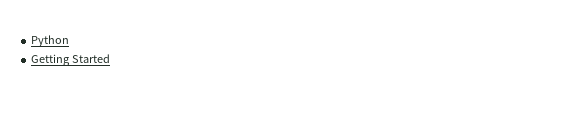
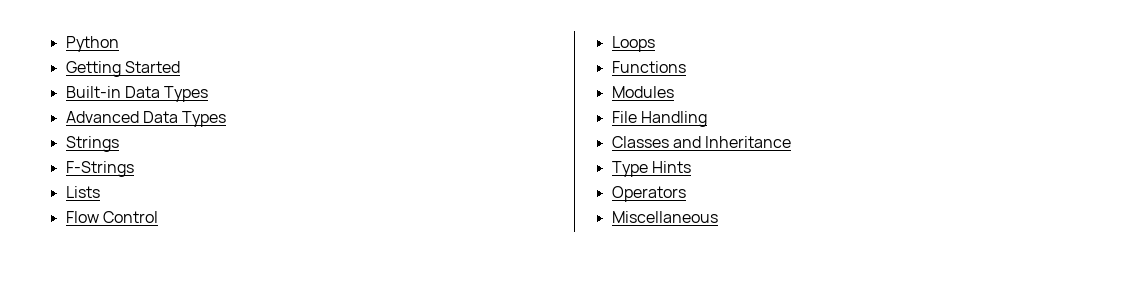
+ Built-in Data Types
+ Advanced Data Types
+ Strings
+ F-Strings
+ Lists
+ Flow Control
+ Loops
+ Functions
+ Modules
+ File Handling
+ Classes and Inheritance
+ Type Hints
+ Operators
+ Miscellaneous

